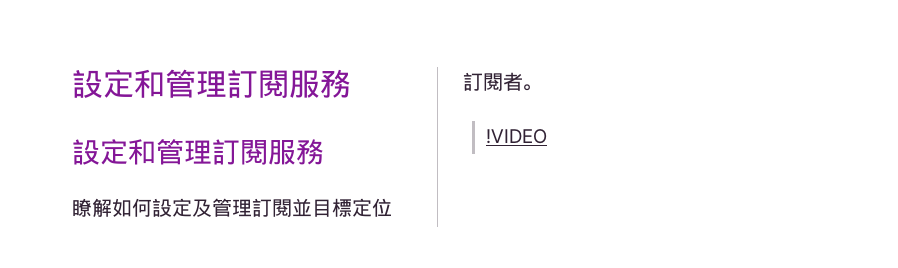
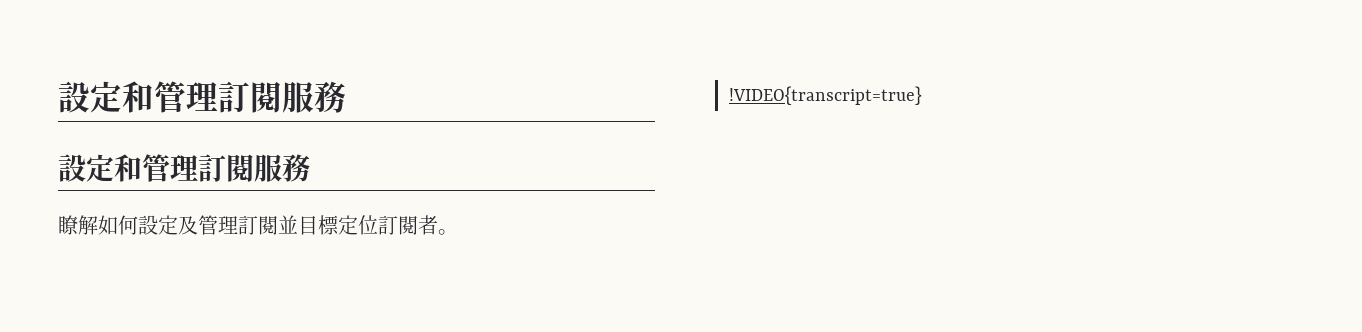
- !VIDEO
+ !VIDEO{transcript=true}

